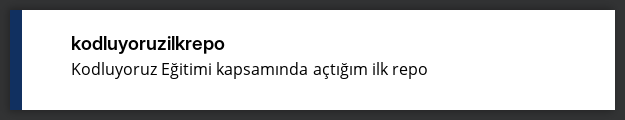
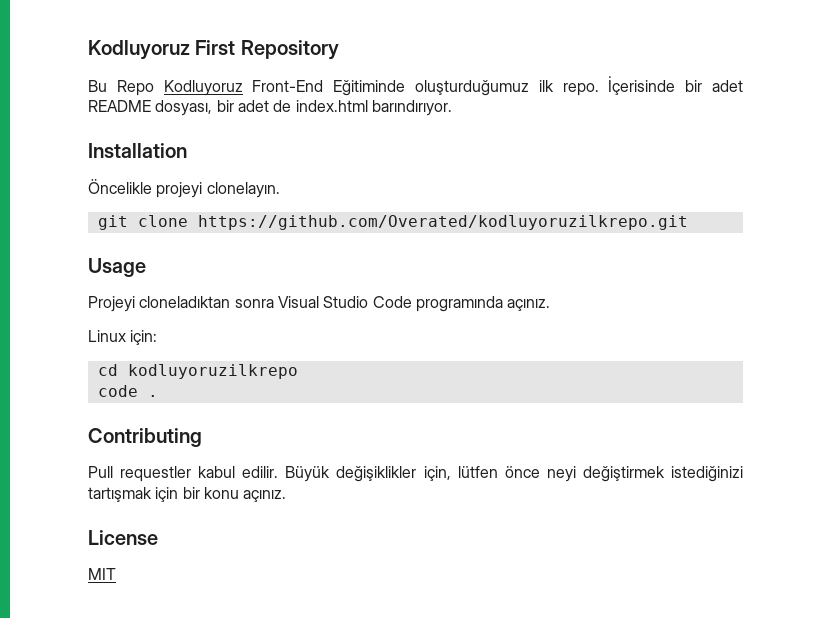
- kodluyoruzilkrepo
- Kodluyoruz Eğitimi kapsamında açtığım ilk repo
+ Kodluyoruz First Repository
+ Bu Repo Kodluyoruz Front-End Eğitiminde oluşturduğumuz ilk repo. İçerisinde bir adet README dosyası, bir adet de index.html barındırıyor.
+ Installation
+ Öncelikle projeyi clonelayın.
+ git clone https://github.com/Overated/kodluyoruzilkrepo.git
+ Usage
+ Projeyi cloneladıktan sonra Visual Studio Code programında açınız.
+ Linux için:
+ cd kodluyoruzilkrepo
+ code .
+ Contributing
+ Pull requestler kabul edilir. Büyük değişiklikler için, lütfen önce neyi değiştirmek istediğinizi tartışmak için bir konu açınız.
+ License
+ MIT

